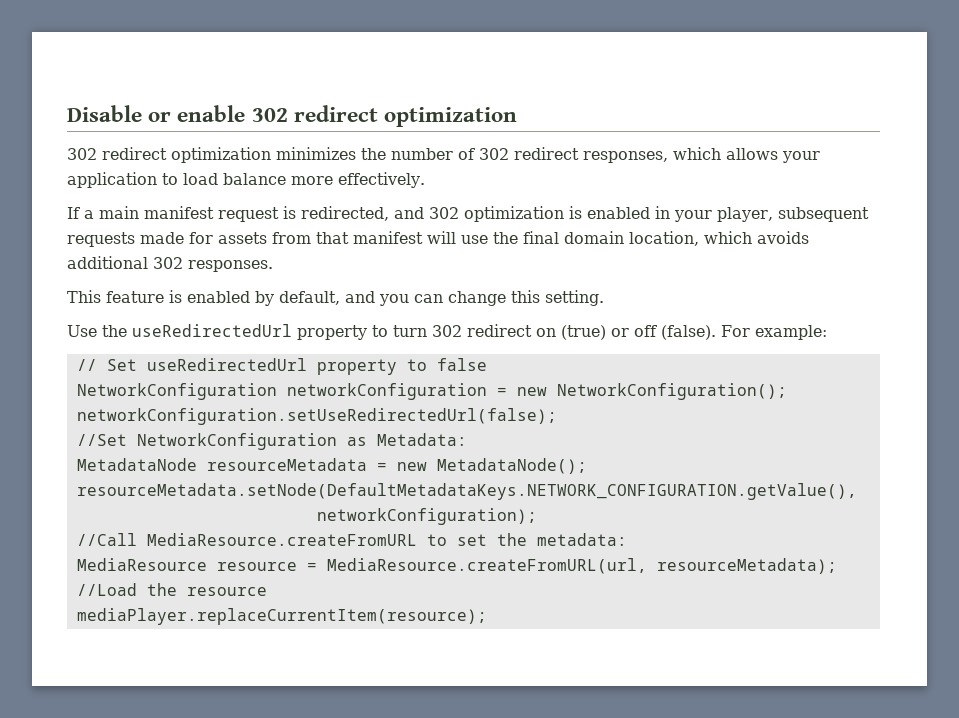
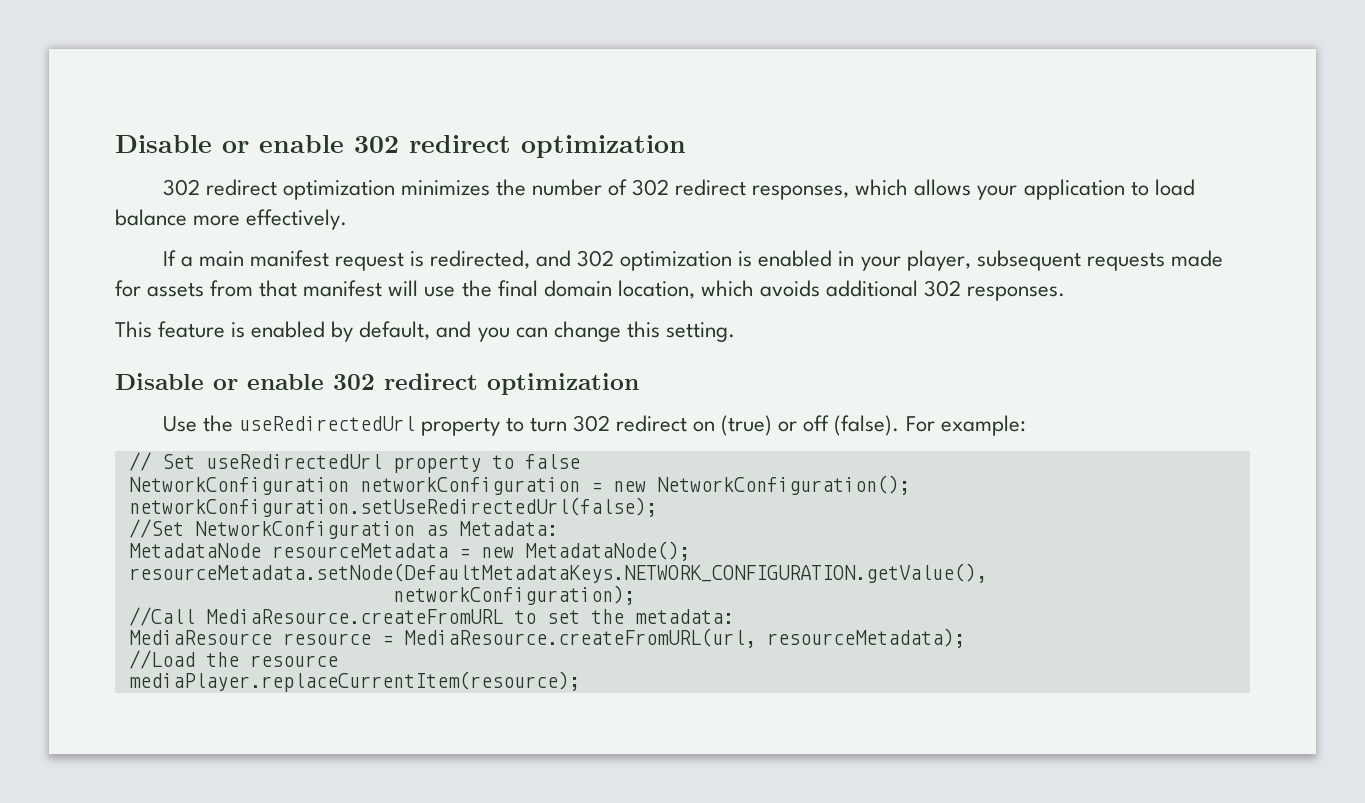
  This feature is enabled by default, and you can change this setting.
+ Disable or enable 302 redirect optimization

